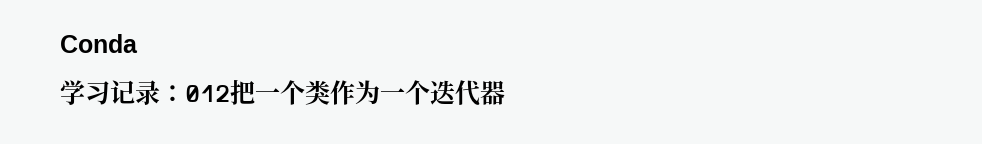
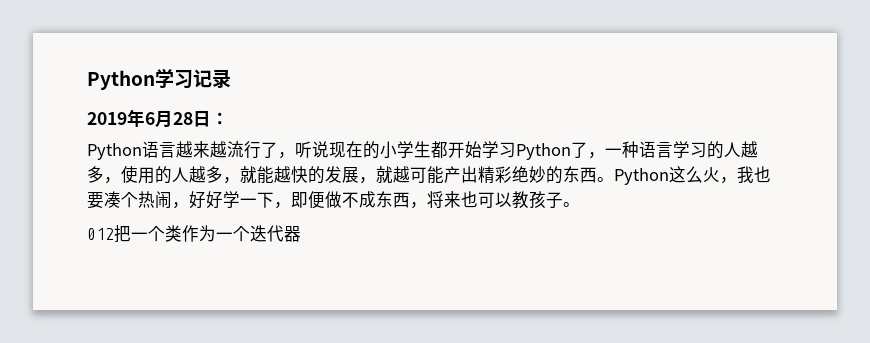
- Conda
- 学习记录：012把一个类作为一个迭代器
+ Python学习记录
+ 2019年6月28日：
+ Python语言越来越流行了，听说现在的小学生都开始学习Python了，一种语言学习的人越多，使用的人越多，就能越快的发展，就越可能产出精彩绝妙的东西。Python这么火，我也要凑个热闹，好好学一下，即便做不成东西，将来也可以教孩子。
+ 012把一个类作为一个迭代器

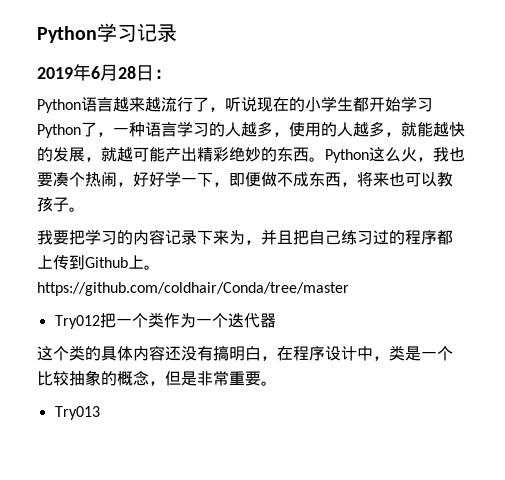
- 012把一个类作为一个迭代器
+ 我要把学习的内容记录下来为，并且把自己练习过的程序都上传到Github上。https://github.com/coldhair/Conda/tree/master
+ Try012把一个类作为一个迭代器
+ 这个类的具体内容还没有搞明白，在程序设计中，类是一个比较抽象的概念，但是非常重要。
+ Try013

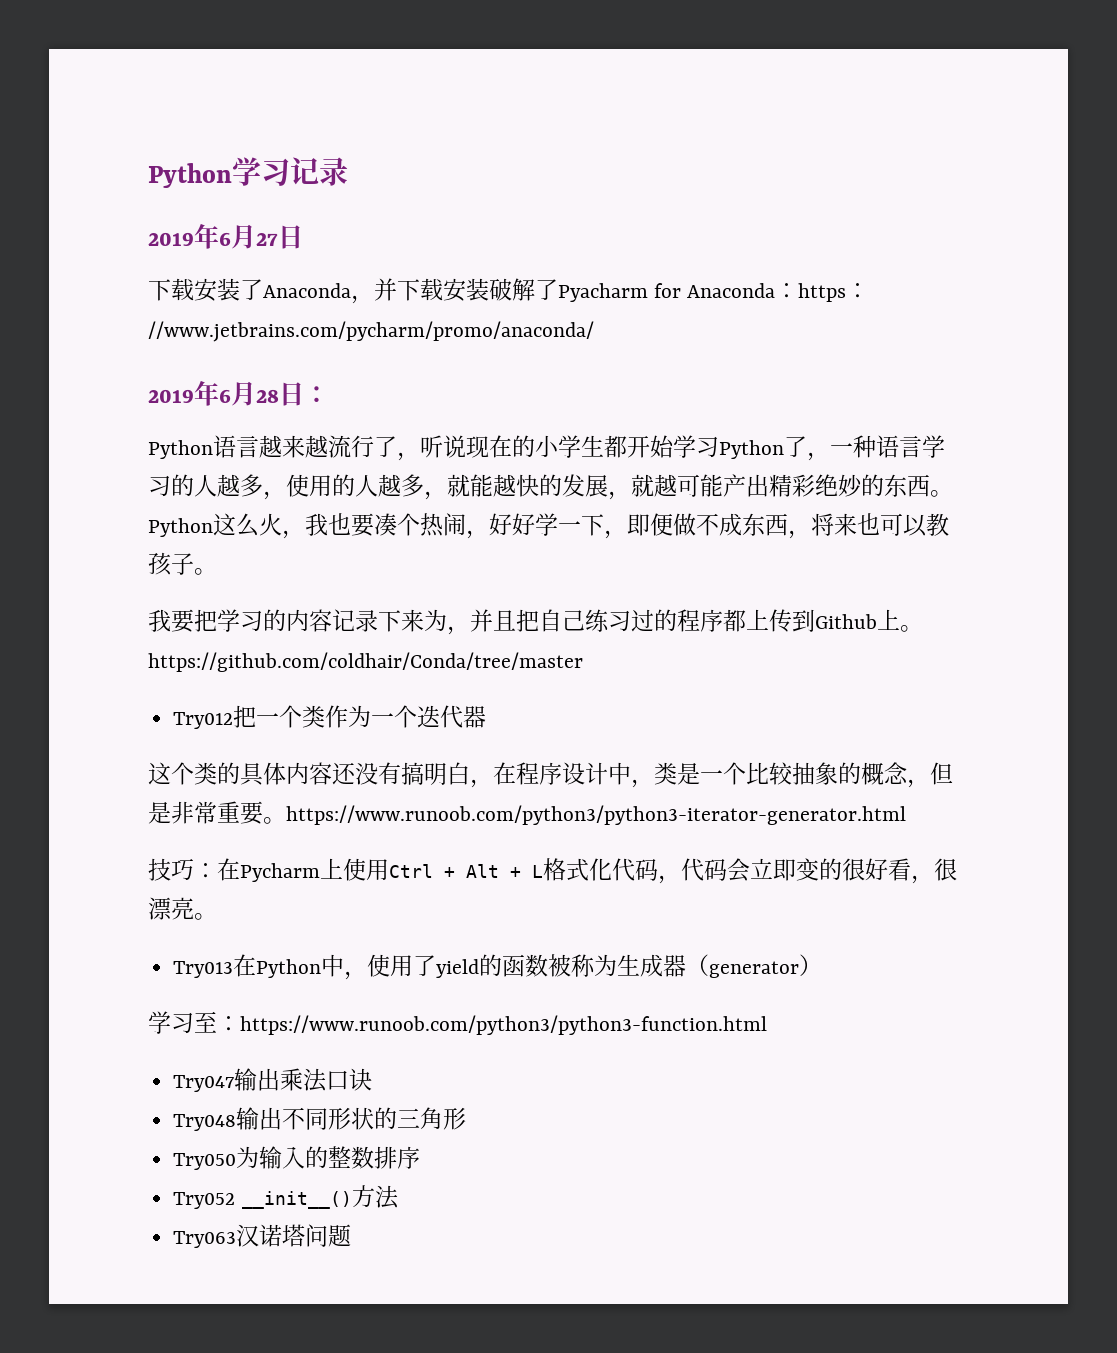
+ 2019年6月27日
+ 下载安装了Anaconda，并下载安装破解了Pyacharm for Anaconda：https：//www.jetbrains.com/pycharm/promo/anaconda/
- 这个类的具体内容还没有搞明白，在程序设计中，类是一个比较抽象的概念，但是非常重要。
- Try013
+ 这个类的具体内容还没有搞明白，在程序设计中，类是一个比较抽象的概念，但是非常重要。https://www.runoob.com/python3/python3-iterator-generator.html
+ 技巧：在Pycharm上使用Ctrl + Alt + L格式化代码，代码会立即变的很好看，很漂亮。
+ Try013在Python中，使用了yield的函数被称为生成器（generator）
+ 学习至：https://www.runoob.com/python3/python3-function.html
+ Try047输出乘法口诀
+ Try048输出不同形状的三角形
+ Try050为输入的整数排序
+ Try052 __init__()方法
+ Try063汉诺塔问题

